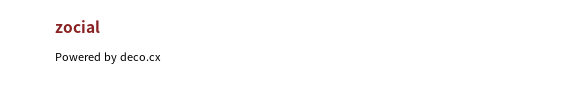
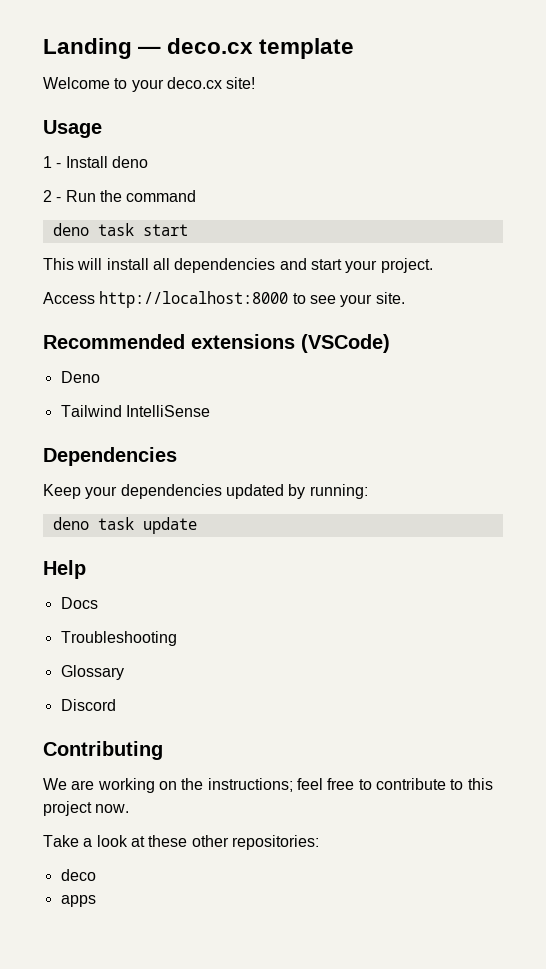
- zocial
- Powered by deco.cx
+ Landing — deco.cx template
+ Welcome to your deco.cx site!
+ Usage
+ 1 - Install deno
+ 2 - Run the command
+ deno task start
+ This will install all dependencies and start your project.
+ Access http://localhost:8000 to see your site.
+ Recommended extensions (VSCode)
+ Deno
+ Tailwind IntelliSense
+ Dependencies
+ Keep your dependencies updated by running:
+ deno task update
+ Help
+ Docs
+ Troubleshooting
+ Glossary
+ Discord
+ Contributing
+ We are working on the instructions; feel free to contribute to this project now.
+ Take a look at these other repositories:
+ deco
+ apps

